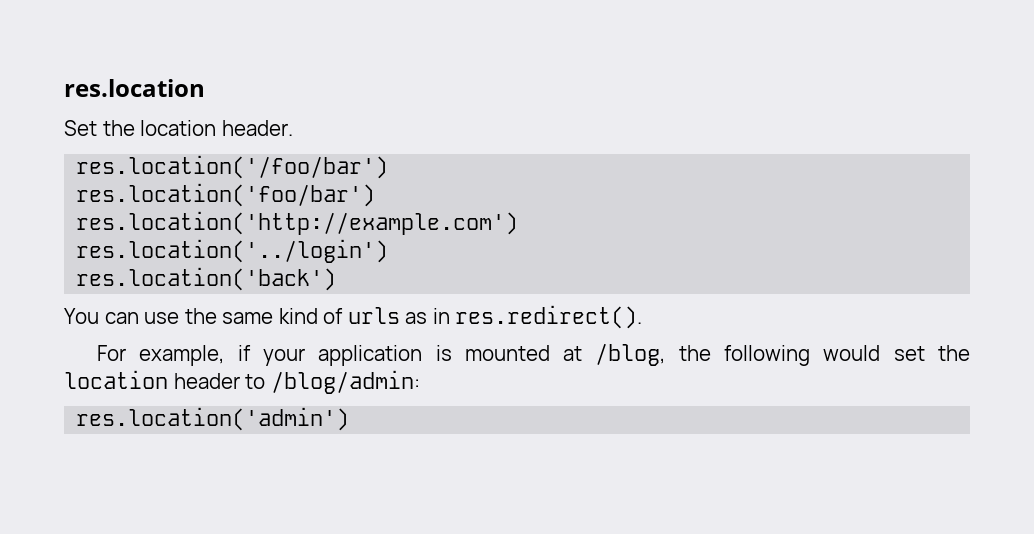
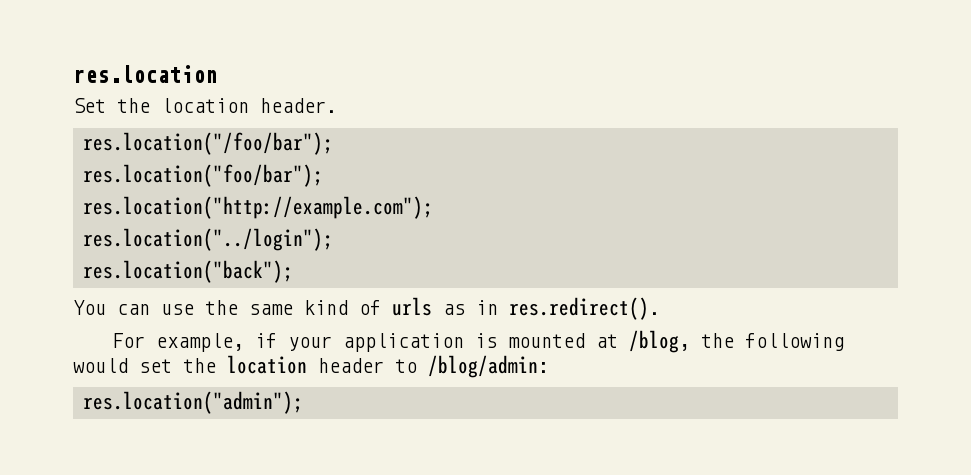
- res.location('/foo/bar')
- res.location('foo/bar')
- res.location('http://example.com')
- res.location('../login')
- res.location('back')
+ res.location("/foo/bar");
+ res.location("foo/bar");
+ res.location("http://example.com");
+ res.location("../login");
+ res.location("back");
- res.location('admin')
+ res.location("admin");

